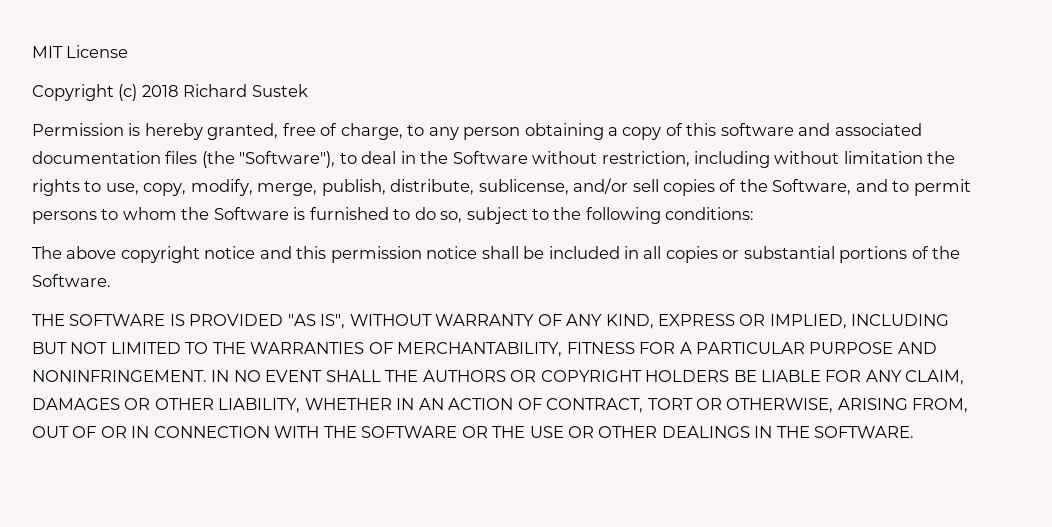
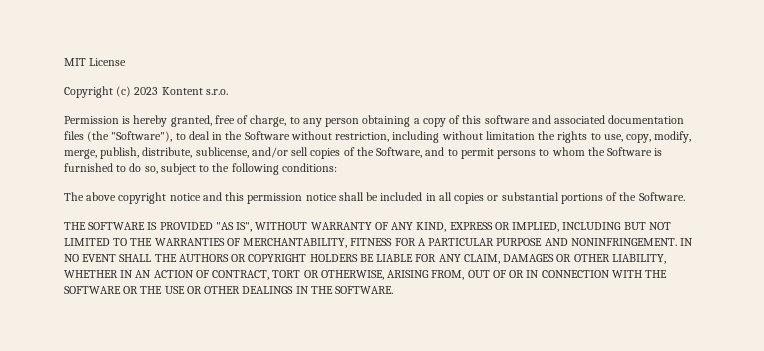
- Copyright (c) 2018 Richard Sustek
+ Copyright (c) 2023 Kontent s.r.o.

